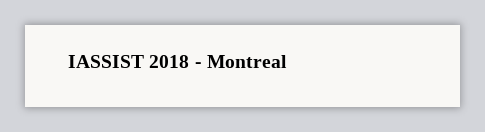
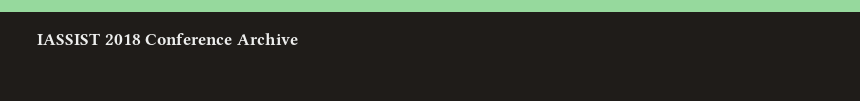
- IASSIST 2018 - Montreal
+ IASSIST 2018 Conference Archive

